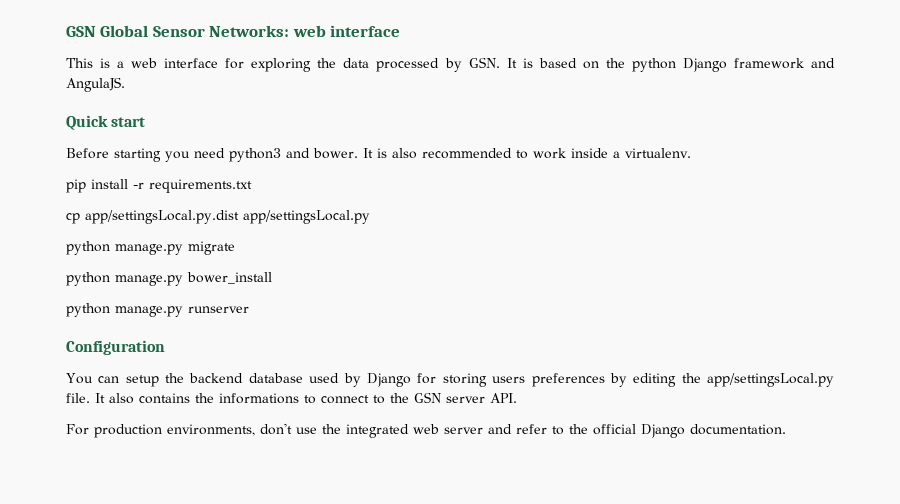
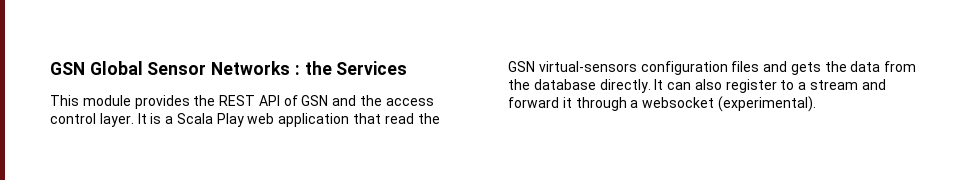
- GSN Global Sensor Networks: web interface
- This is a web interface for exploring the data processed by GSN. It is based on the python Django framework and AngulaJS.
- Quick start
- Before starting you need python3 and bower. It is also recommended to work inside a virtualenv.
- pip install -r requirements.txt
- cp app/settingsLocal.py.dist app/settingsLocal.py
- python manage.py migrate
- python manage.py bower_install
- python manage.py runserver
- Configuration
- You can setup the backend database used by Django for storing users preferences by editing the app/settingsLocal.py file. It also contains the informations to connect to the GSN server API.
- For production environments, don't use the integrated web server and refer to the official Django documentation.
+ GSN Global Sensor Networks : the Services
+ This module provides the REST API of GSN and the access control layer. It is a Scala Play web application that read the GSN virtual-sensors configuration files and gets the data from the database directly. It can also register to a stream and forward it through a websocket (experimental).

